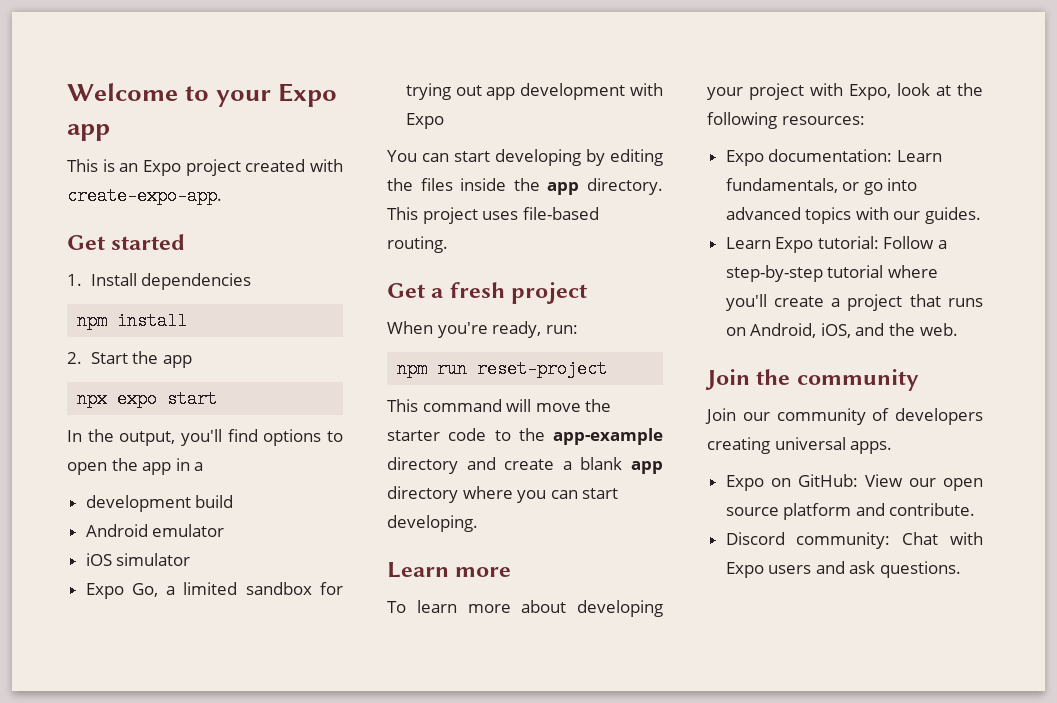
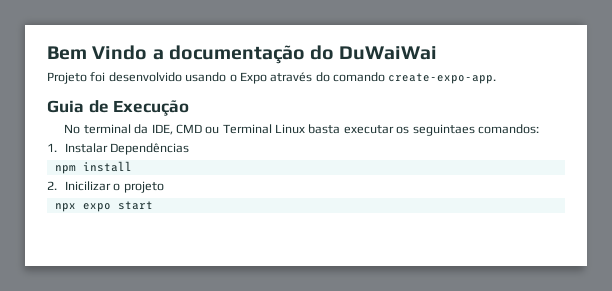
- Welcome to your Expo app
- This is an Expo project created with create-expo-app.
- Get started
+ Bem Vindo a documentação do DuWaiWai
+ Projeto foi desenvolvido usando o Expo através do comando create-expo-app.
+ Guia de Execução
+ No terminal da IDE, CMD ou Terminal Linux basta executar os seguintaes comandos:
- 1. Install dependencies
+ 1. Instalar Dependências
- 2. Start the app
+ 2. Inicilizar o projeto
- In the output, you'll find options to open the app in a
- development build
- Android emulator
- iOS simulator
- Expo Go, a limited sandbox for trying out app development with Expo
- You can start developing by editing the files inside the app directory. This project uses file-based routing.
- Get a fresh project
- When you're ready, run:
- npm run reset-project
- This command will move the starter code to the app-example directory and create a blank app directory where you can start developing.
- Learn more
- To learn more about developing your project with Expo, look at the following resources:
- Expo documentation: Learn fundamentals, or go into advanced topics with our guides.
- Learn Expo tutorial: Follow a step-by-step tutorial where you'll create a project that runs on Android, iOS, and the web.
- Join the community
- Join our community of developers creating universal apps.
- Expo on GitHub: View our open source platform and contribute.
- Discord community: Chat with Expo users and ask questions.

